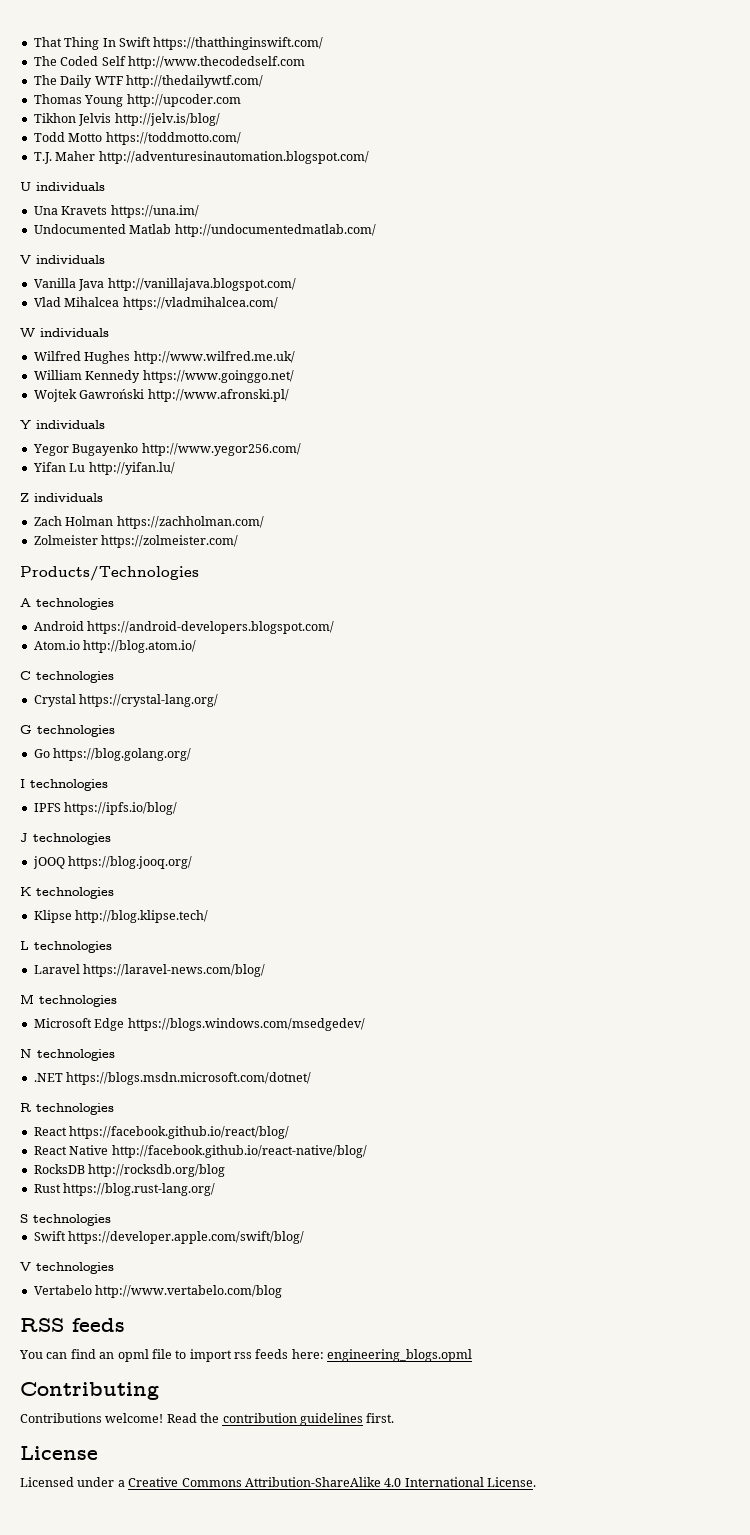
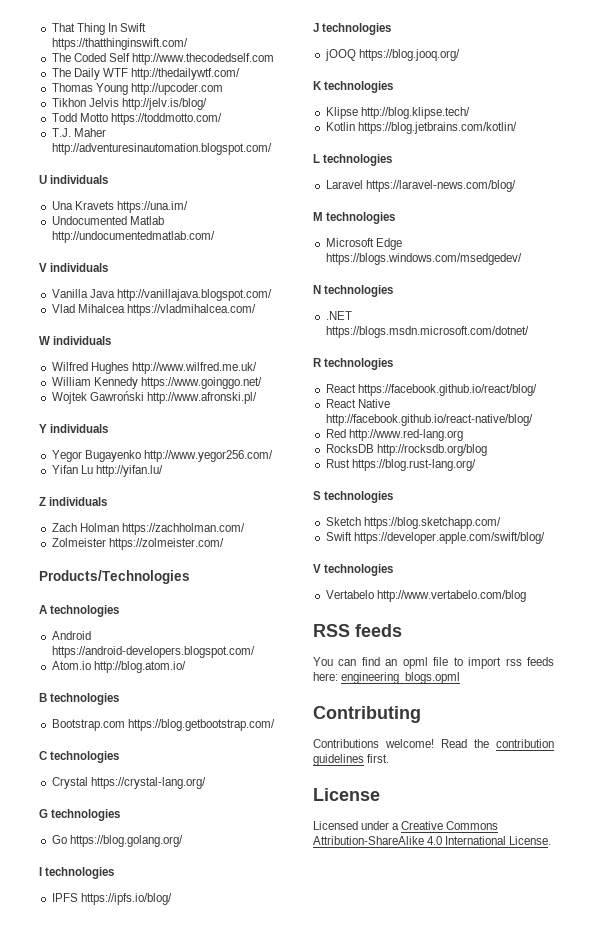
+ B technologies
+ Bootstrap.com https://blog.getbootstrap.com/
+ Kotlin https://blog.jetbrains.com/kotlin/
+ Red http://www.red-lang.org
+ Sketch https://blog.sketchapp.com/

